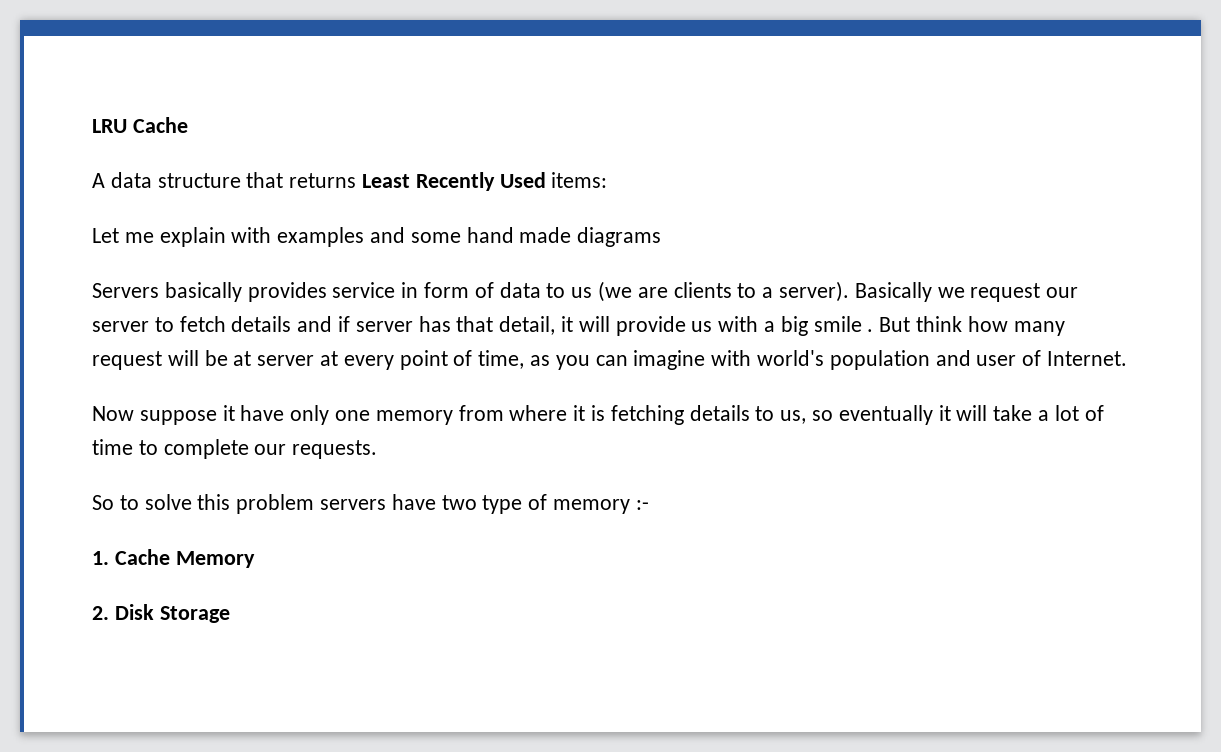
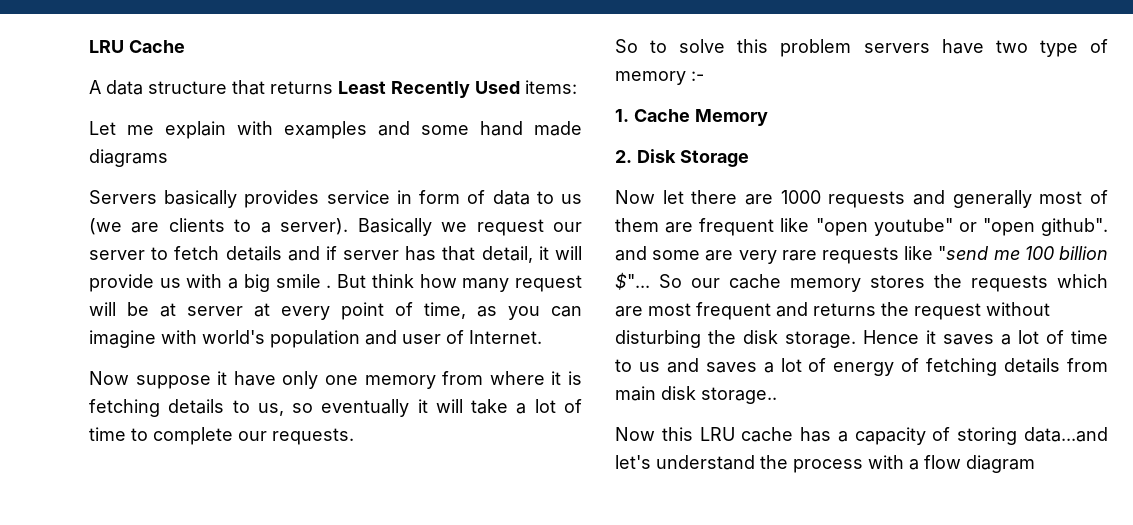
+ Now let there are 1000 requests and generally most of them are frequent like "open youtube" or "open github". and some are very rare requests like "send me 100 billion $"... So our cache memory stores the requests which are most frequent and returns the request without disturbing the disk storage. Hence it saves a lot of time to us and saves a lot of energy of fetching details from main disk storage..
+ Now this LRU cache has a capacity of storing data...and let's understand the process with a flow diagram

